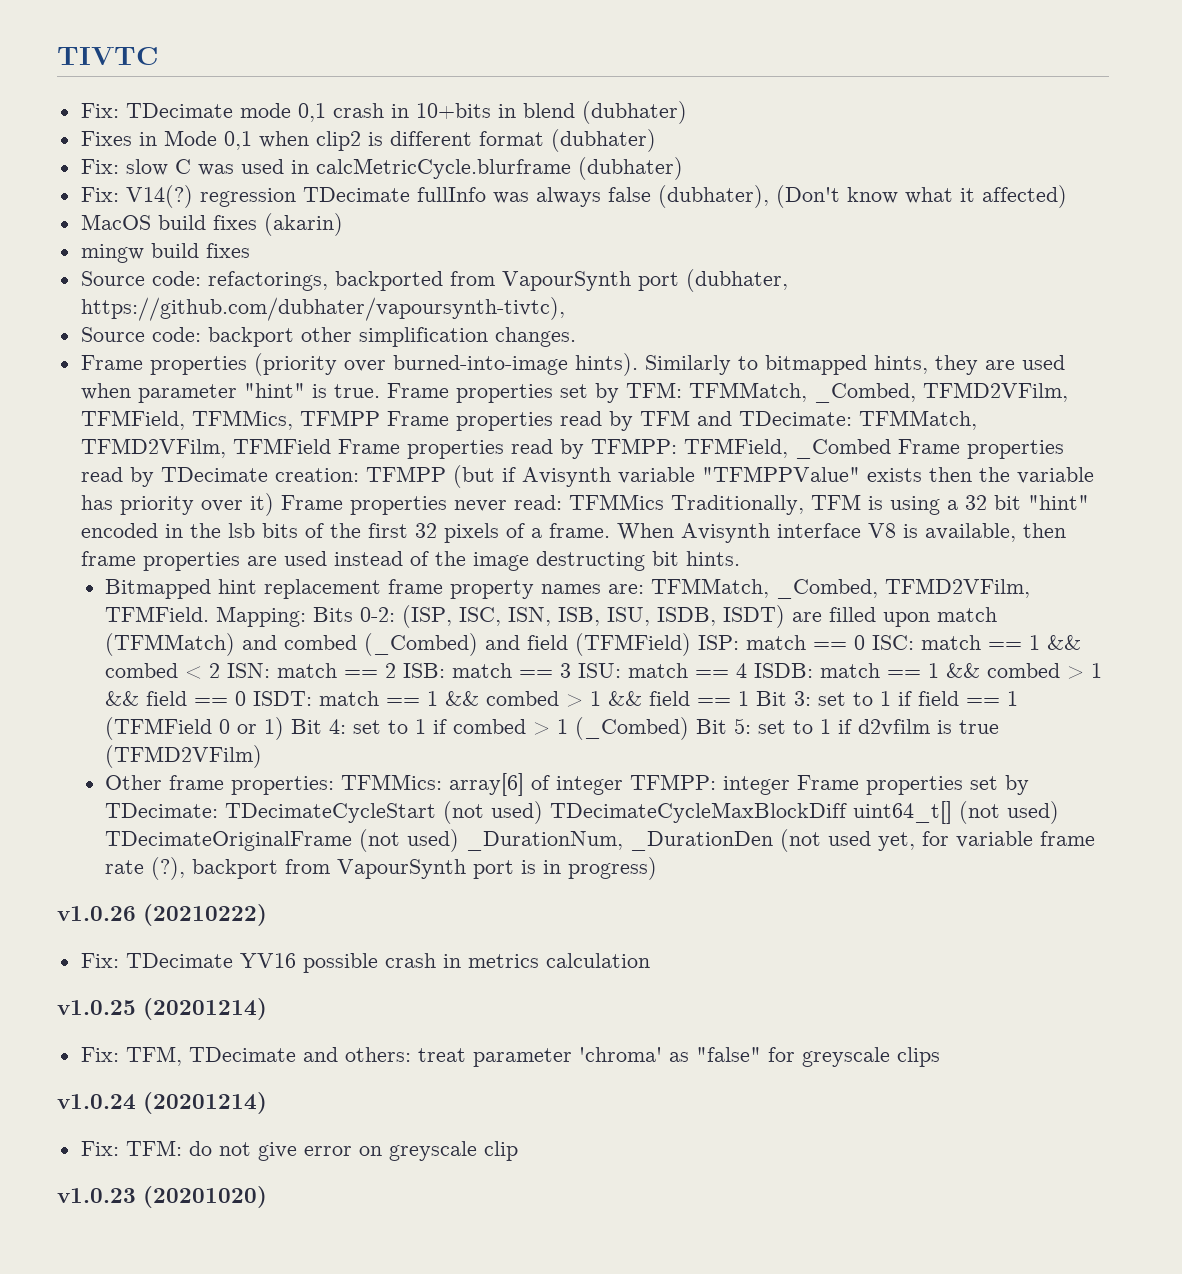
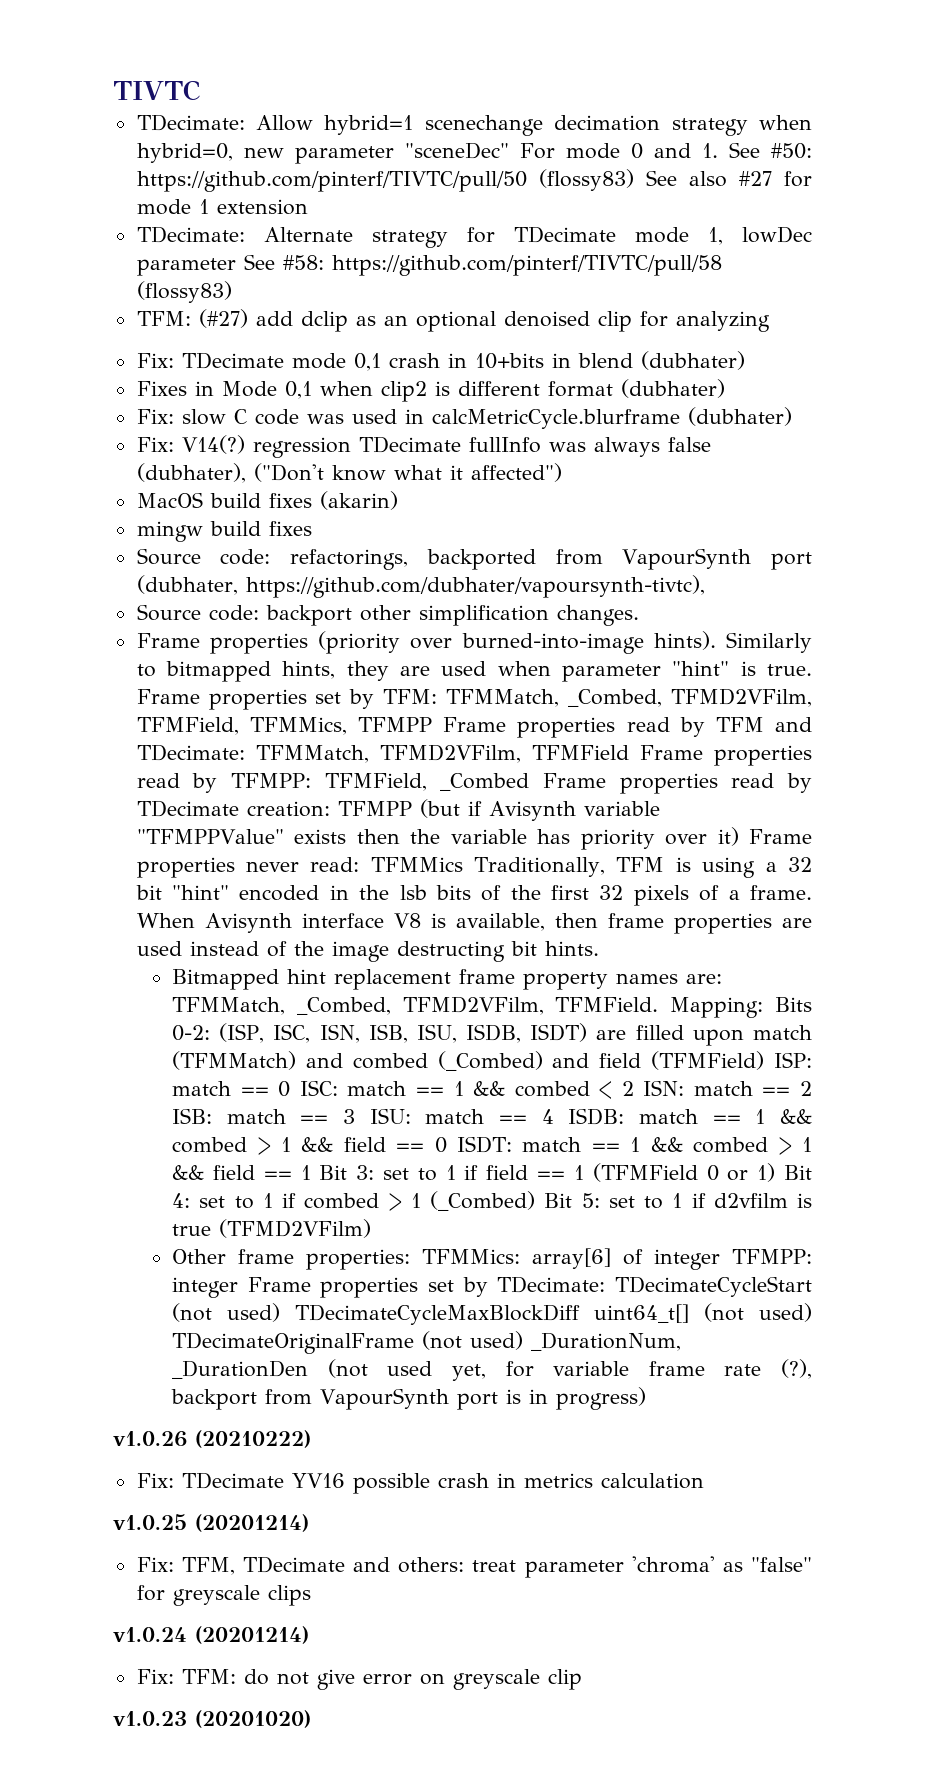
+ TDecimate: Allow hybrid=1 scenechange decimation strategy when hybrid=0, new parameter "sceneDec" For mode 0 and 1. See #50: https://github.com/pinterf/TIVTC/pull/50 (flossy83) See also #27 for mode 1 extension
+ TDecimate: Alternate strategy for TDecimate mode 1, lowDec parameter See #58: https://github.com/pinterf/TIVTC/pull/58 (flossy83)
+ TFM: (#27) add dclip as an optional denoised clip for analyzing
- Fix: slow C was used in calcMetricCycle.blurframe (dubhater)
+ Fix: slow C code was used in calcMetricCycle.blurframe (dubhater)
- Fix: V14(?) regression TDecimate fullInfo was always false (dubhater), (Don't know what it affected)
+ Fix: V14(?) regression TDecimate fullInfo was always false (dubhater), ("Don't know what it affected")

